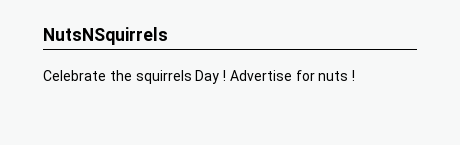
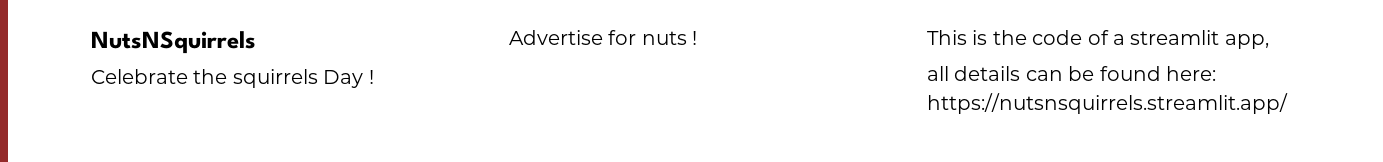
+ This is the code of a streamlit app,
+ all details can be found here: https://nutsnsquirrels.streamlit.app/

